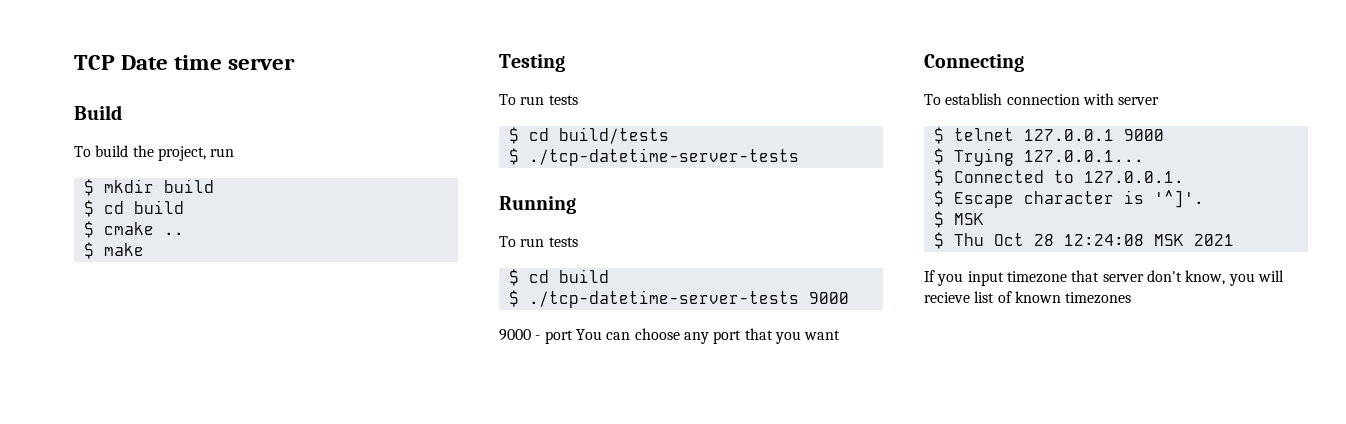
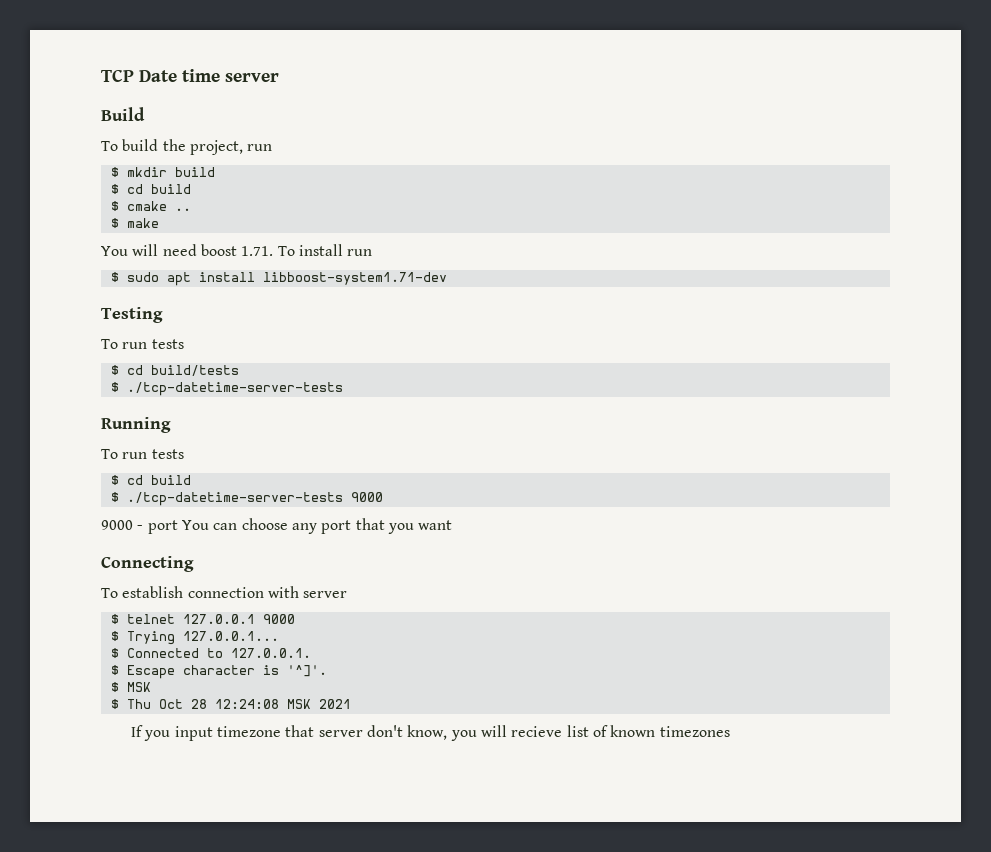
+ You will need boost 1.71. To install run
+ $ sudo apt install libboost-system1.71-dev

